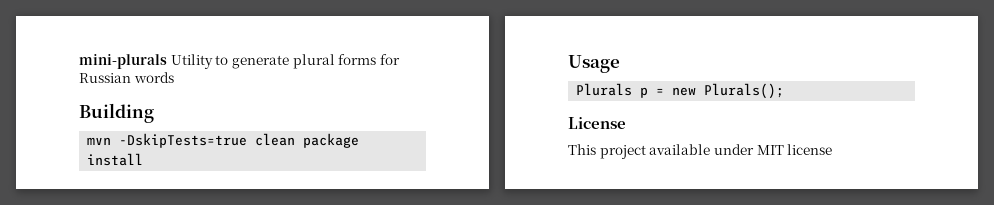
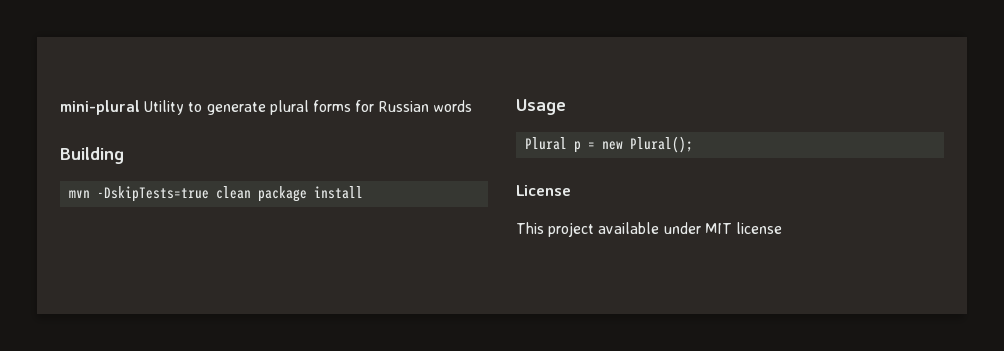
- mini-plurals Utility to generate plural forms for Russian words
+ mini-plural Utility to generate plural forms for Russian words
- Plurals p = new Plurals();
+ Plural p = new Plural();

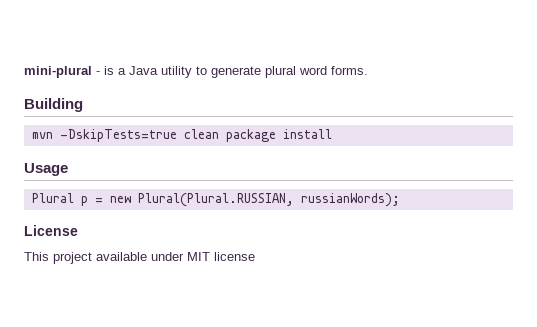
- mini-plural Utility to generate plural forms for Russian words
+ mini-plural - is a Java utility to generate plural word forms.
- Plural p = new Plural();
+ Plural p = new Plural(Plural.RUSSIAN, russianWords);

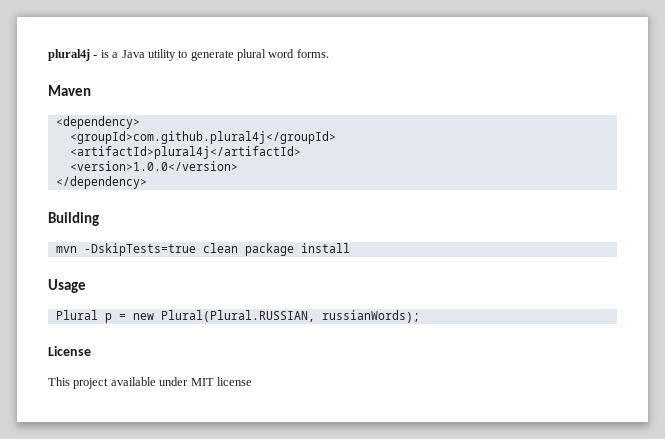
- mini-plural - is a Java utility to generate plural word forms.
+ plural4j - is a Java utility to generate plural word forms.
+ Maven
+ <dependency>
+ <groupId>com.github.plural4j</groupId>
+ <artifactId>plural4j</artifactId>
+ <version>1.0.0</version>
+ </dependency>

